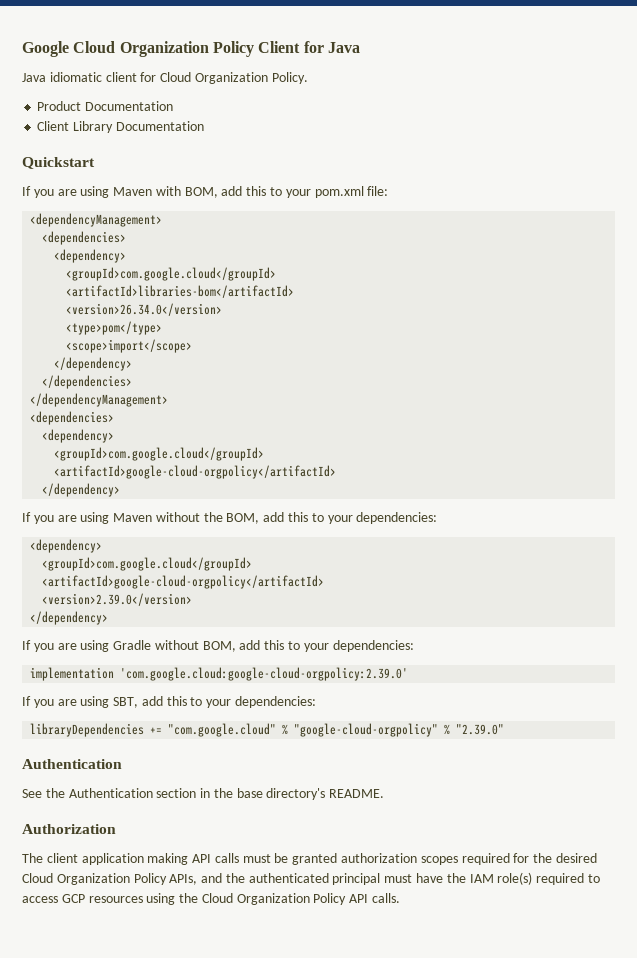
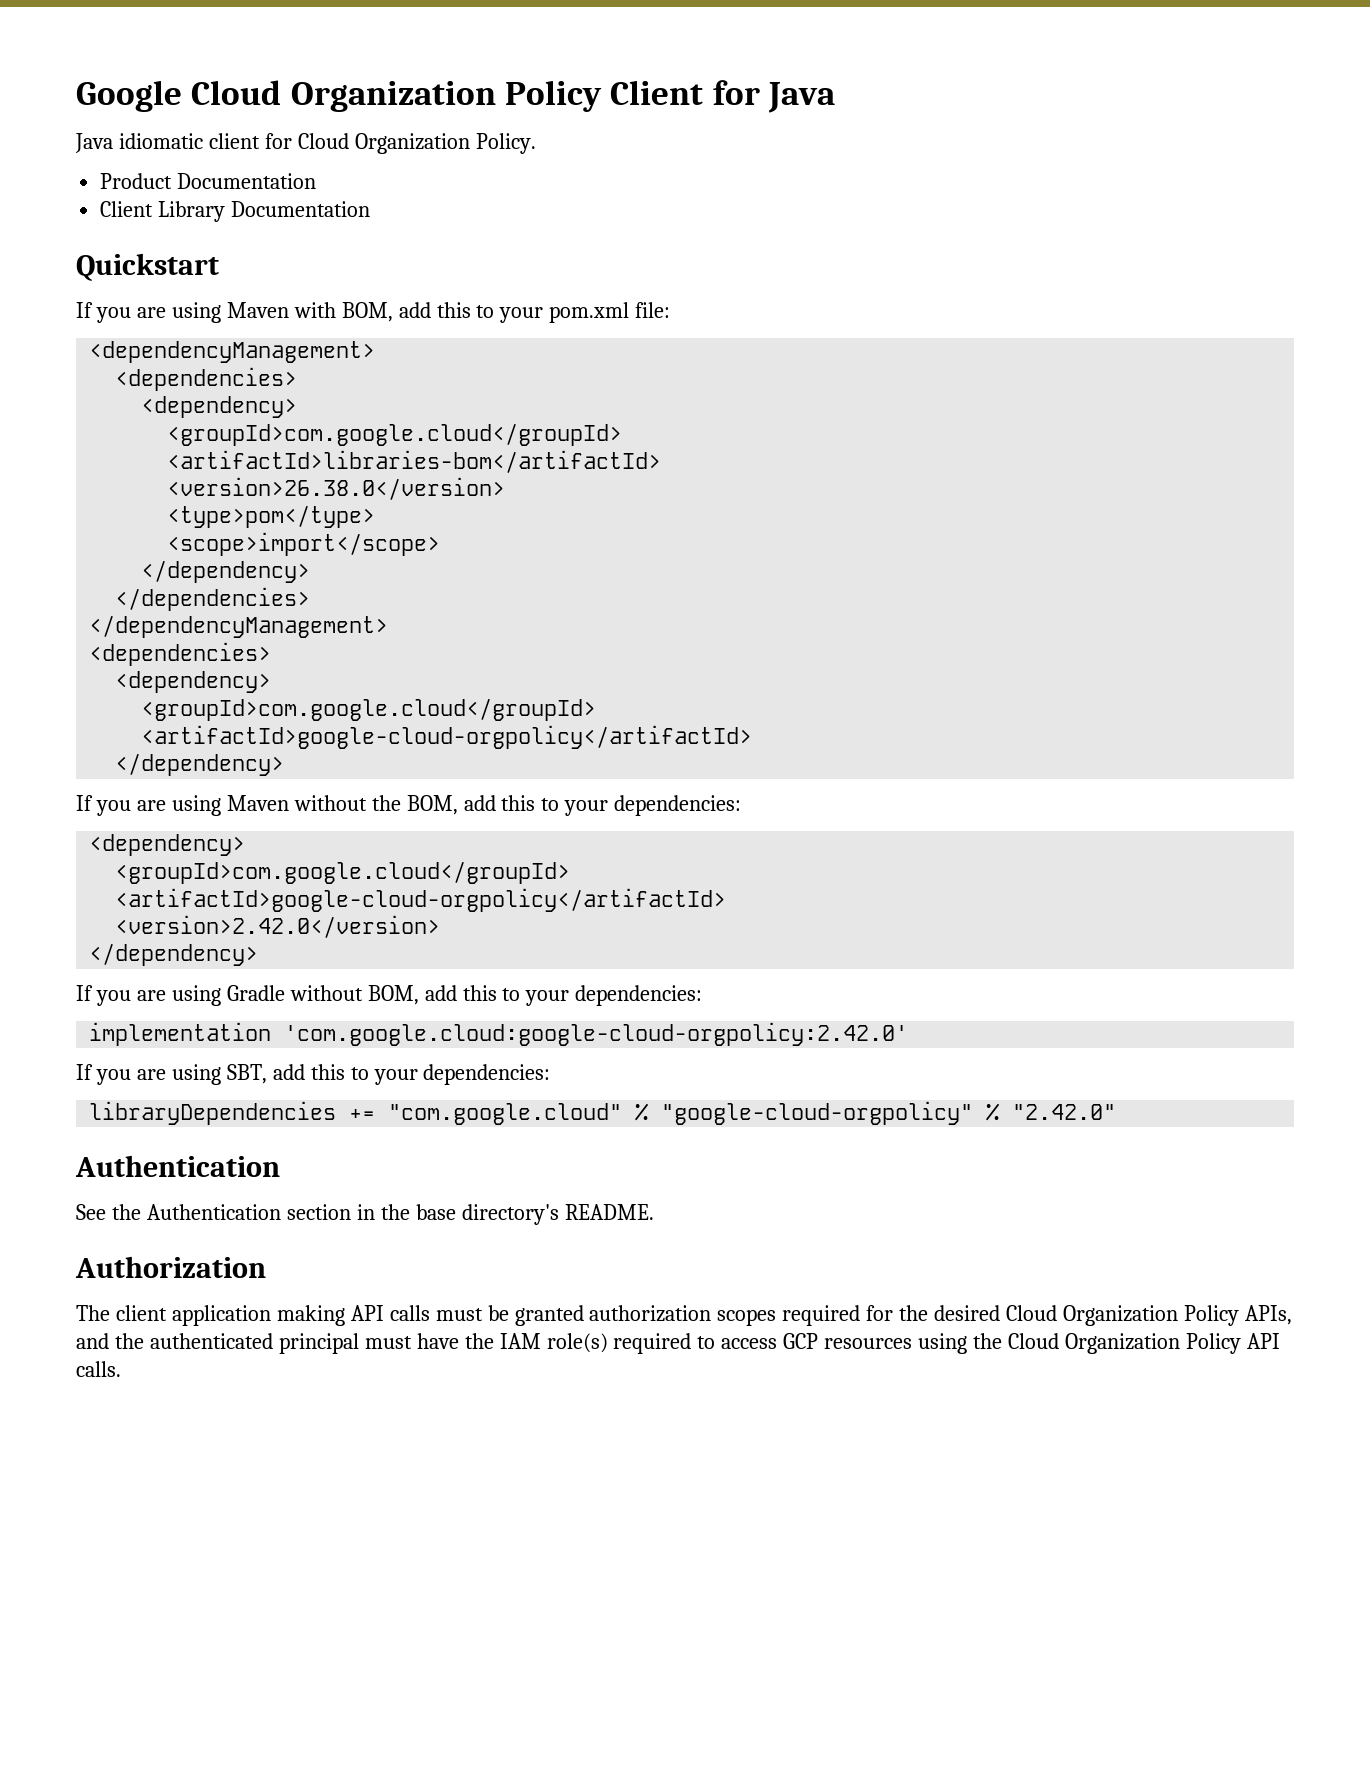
- <version>26.34.0</version>
+ <version>26.38.0</version>
- <version>2.39.0</version>
+ <version>2.42.0</version>
- implementation 'com.google.cloud:google-cloud-orgpolicy:2.39.0'
+ implementation 'com.google.cloud:google-cloud-orgpolicy:2.42.0'
- libraryDependencies += "com.google.cloud" % "google-cloud-orgpolicy" % "2.39.0"
+ libraryDependencies += "com.google.cloud" % "google-cloud-orgpolicy" % "2.42.0"

